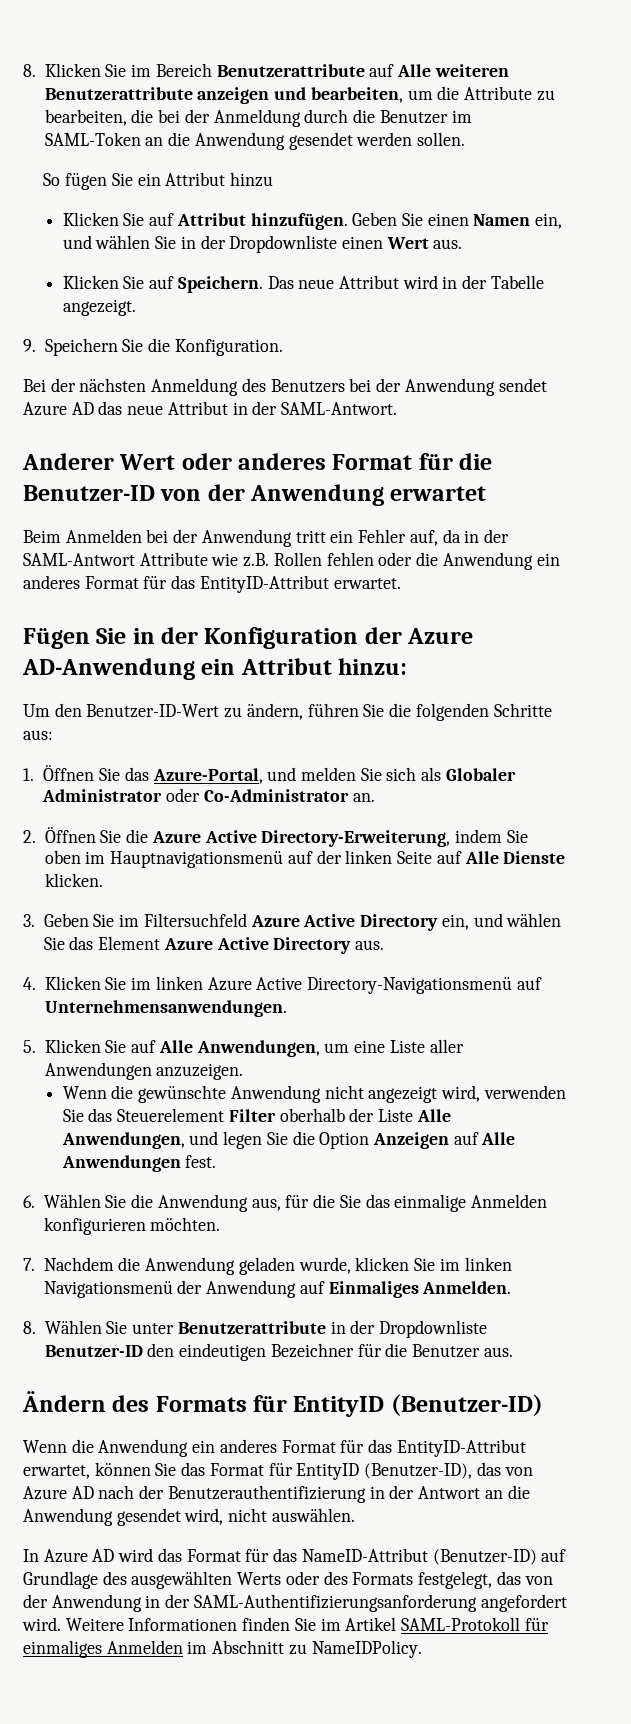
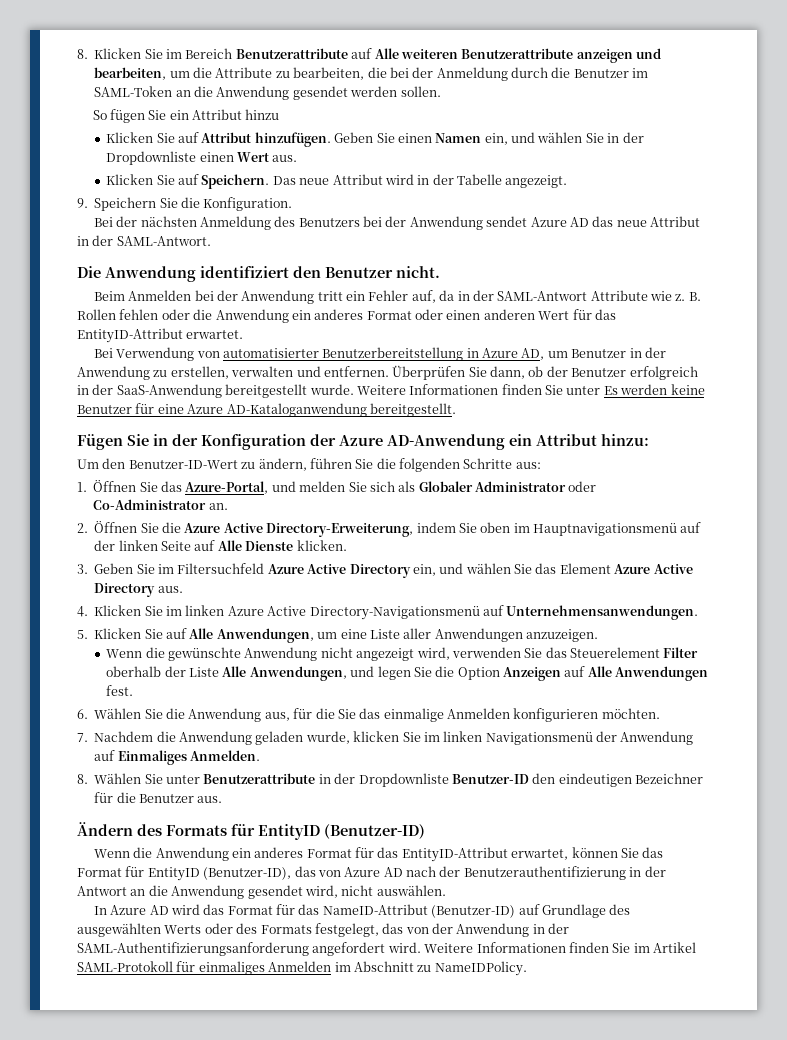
- Anderer Wert oder anderes Format für die Benutzer-ID von der Anwendung erwartet
+ Die Anwendung identifiziert den Benutzer nicht.
- Beim Anmelden bei der Anwendung tritt ein Fehler auf, da in der SAML-Antwort Attribute wie z.B. Rollen fehlen oder die Anwendung ein anderes Format für das EntityID-Attribut erwartet.
+ Beim Anmelden bei der Anwendung tritt ein Fehler auf, da in der SAML-Antwort Attribute wie z. B. Rollen fehlen oder die Anwendung ein anderes Format oder einen anderen Wert für das EntityID-Attribut erwartet.
+ Bei Verwendung von automatisierter Benutzerbereitstellung in Azure AD, um Benutzer in der Anwendung zu erstellen, verwalten und entfernen. Überprüfen Sie dann, ob der Benutzer erfolgreich in der SaaS-Anwendung bereitgestellt wurde. Weitere Informationen finden Sie unter Es werden keine Benutzer für eine Azure AD-Kataloganwendung bereitgestellt.

